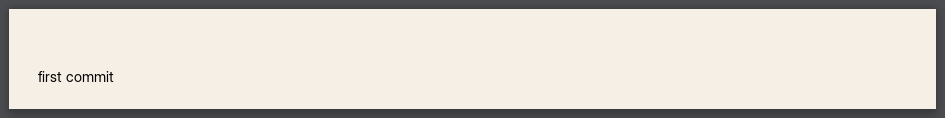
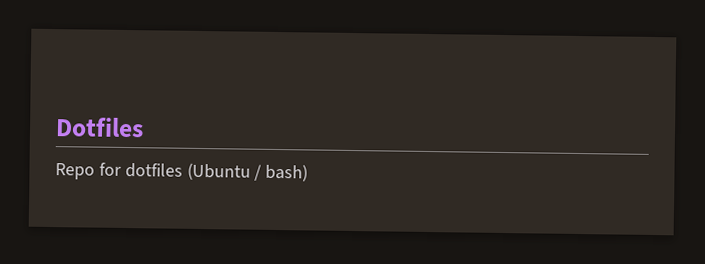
- first commit
+ Dotfiles
+ Repo for dotfiles (Ubuntu / bash)

